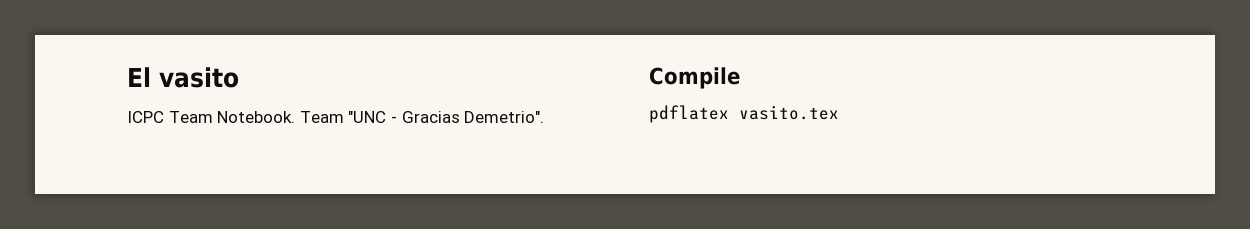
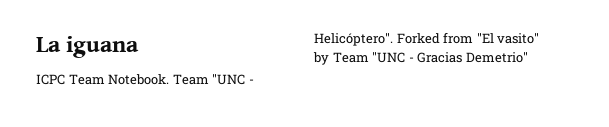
- El vasito
+ La iguana
- Team "UNC - Gracias Demetrio".
- Compile
- pdflatex vasito.tex
+ Team "UNC - Helicóptero". Forked from "El vasito" by Team "UNC - Gracias Demetrio"

